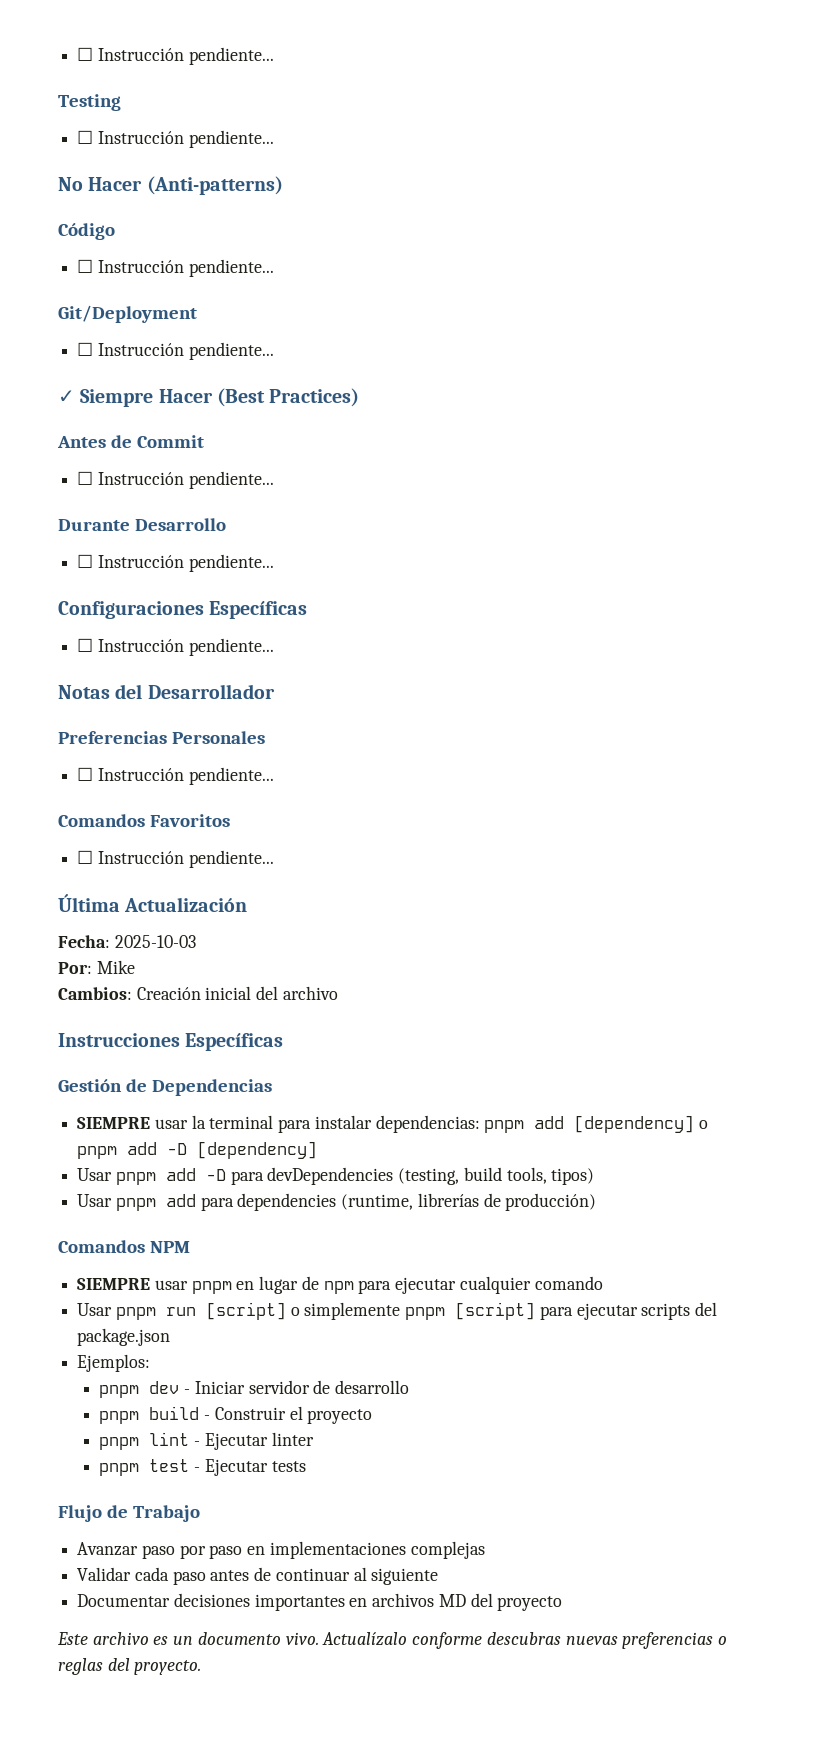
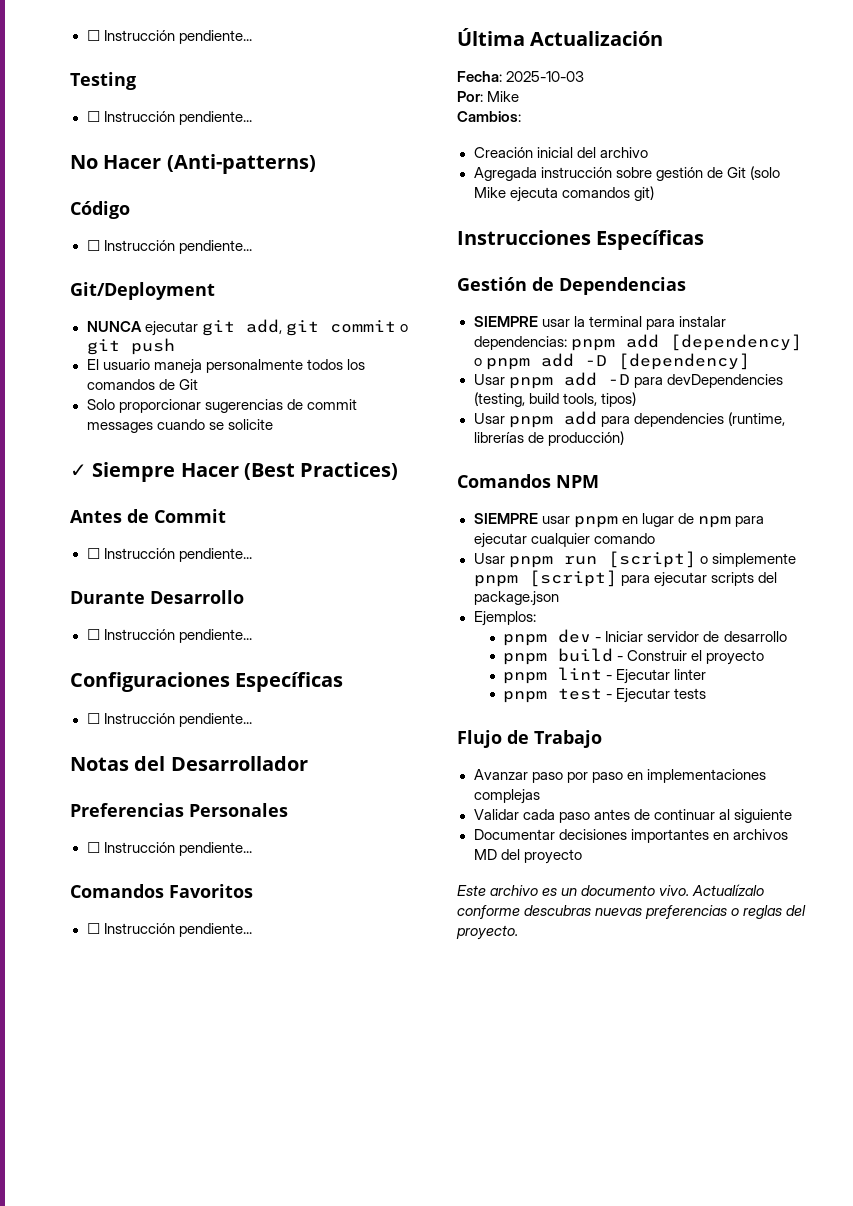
  Git/Deployment
- ☐ Instrucción pendiente...
+ NUNCA ejecutar git add, git commit o git push
+ El usuario maneja personalmente todos los comandos de Git
+ Solo proporcionar sugerencias de commit messages cuando se solicite
- Cambios: Creación inicial del archivo
+ Cambios:
+ Creación inicial del archivo
+ Agregada instrucción sobre gestión de Git (solo Mike ejecuta comandos git)

